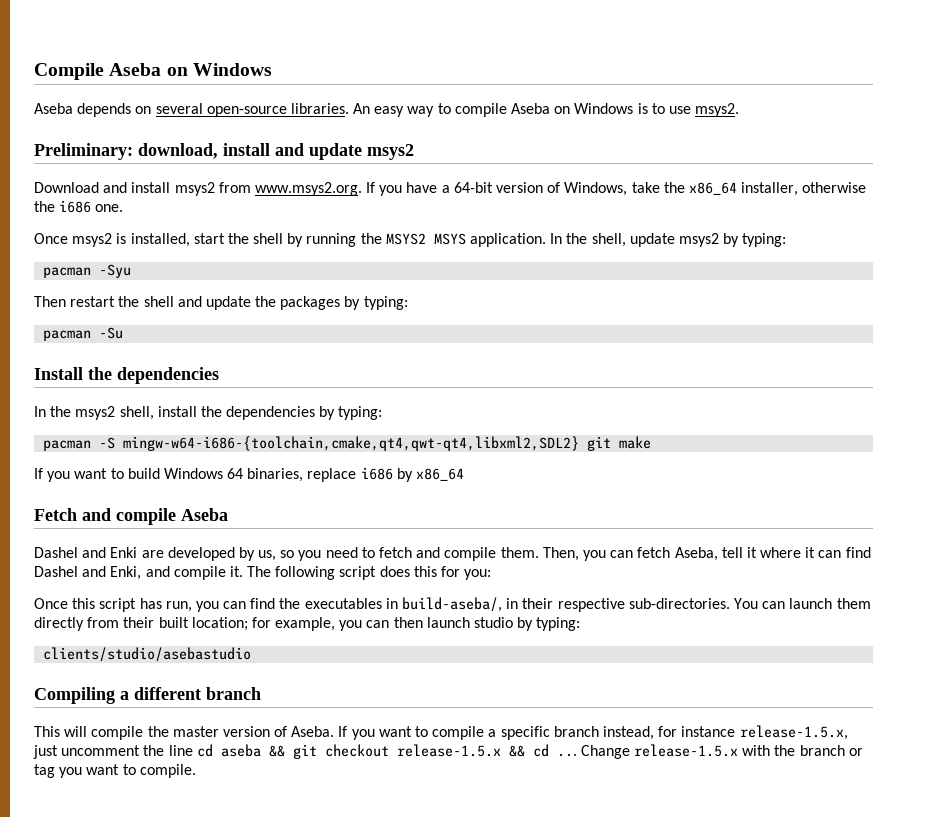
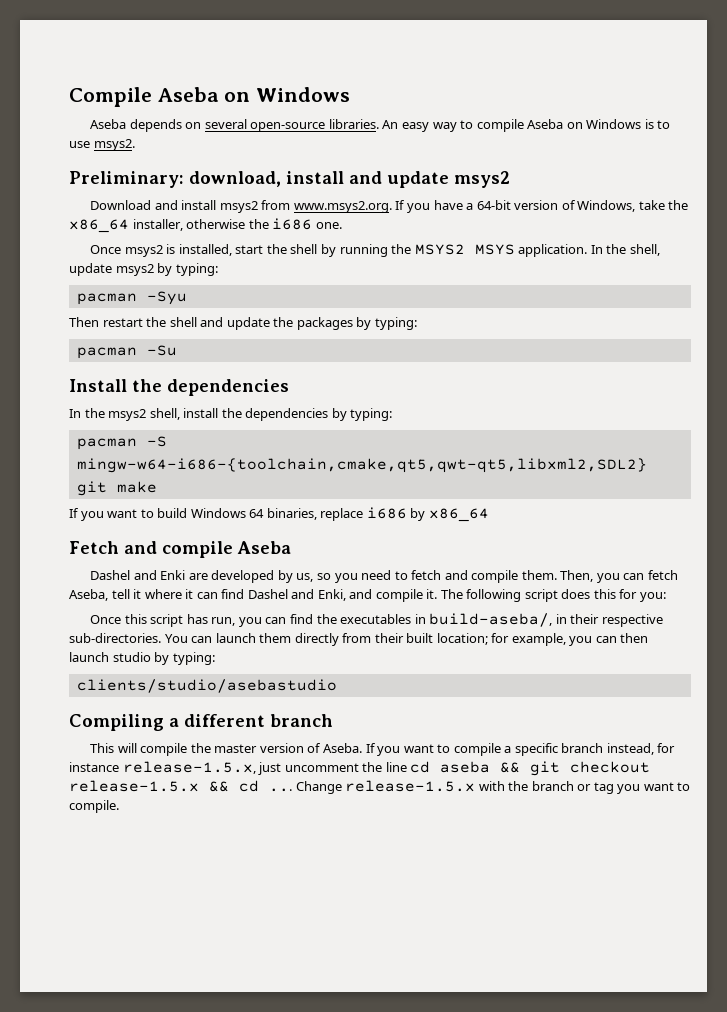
- pacman -S mingw-w64-i686-{toolchain,cmake,qt4,qwt-qt4,libxml2,SDL2} git make
+ pacman -S mingw-w64-i686-{toolchain,cmake,qt5,qwt-qt5,libxml2,SDL2} git make

